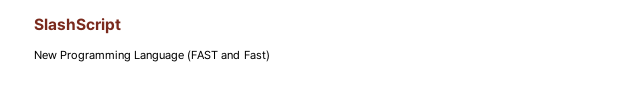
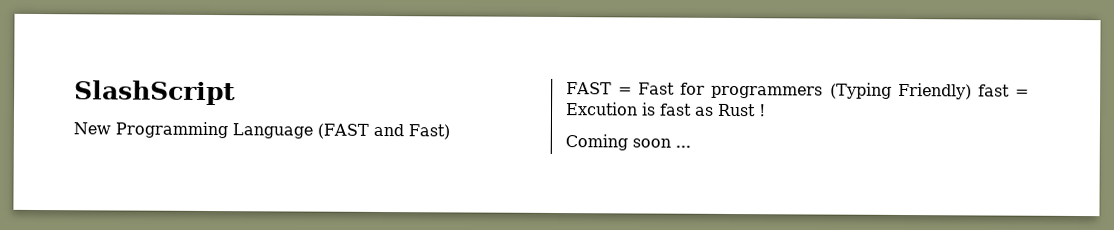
+ FAST = Fast for programmers (Typing Friendly) fast = Excution is fast as Rust !
+ Coming soon ...

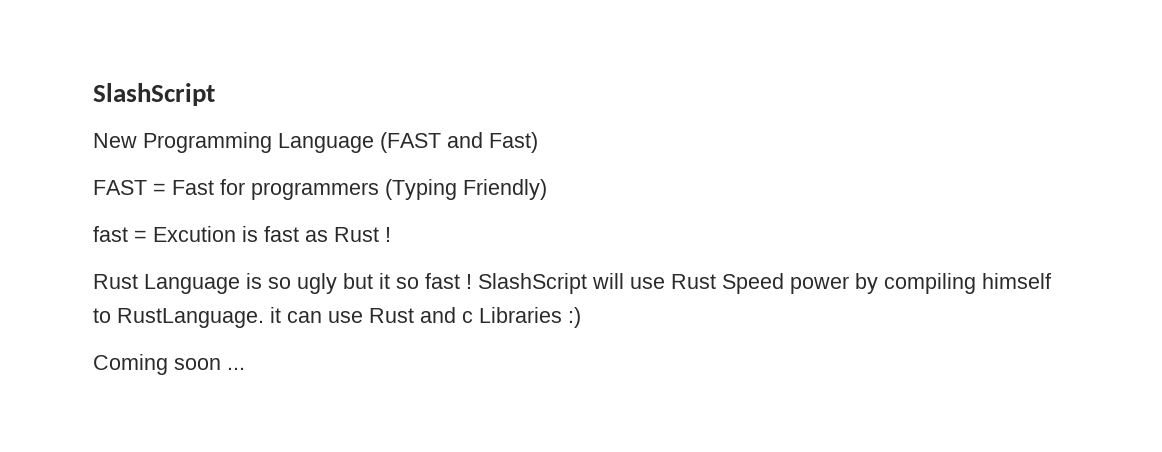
- FAST = Fast for programmers (Typing Friendly) fast = Excution is fast as Rust !
+ FAST = Fast for programmers (Typing Friendly)
+ fast = Excution is fast as Rust !
+ Rust Language is so ugly but it so fast ! SlashScript will use Rust Speed power by compiling himself to RustLanguage. it can use Rust and c Libraries :)

